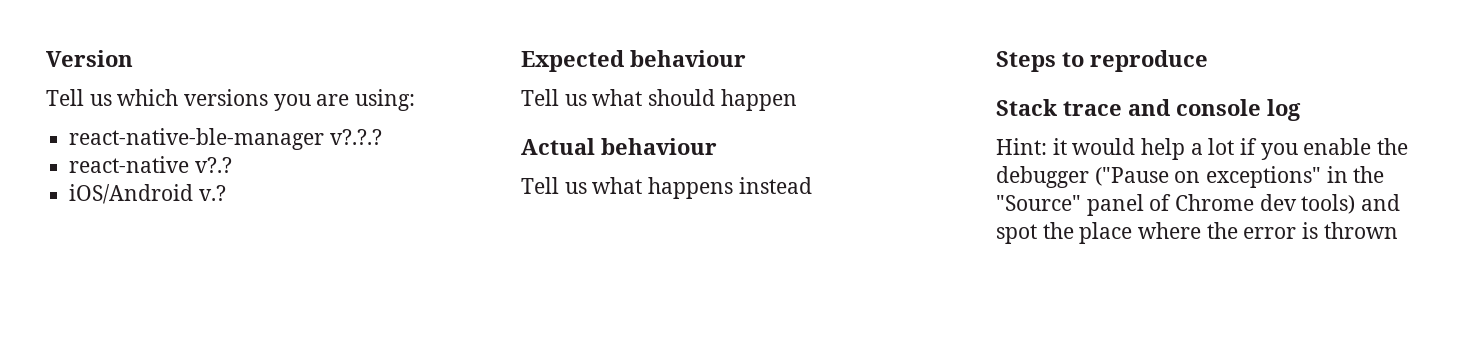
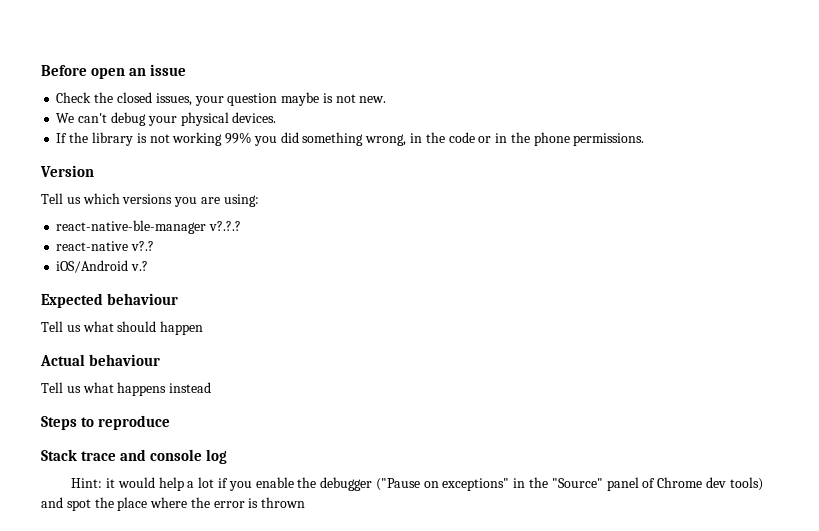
+ Before open an issue
+ Check the closed issues, your question maybe is not new.
+ We can't debug your physical devices.
+ If the library is not working 99% you did something wrong, in the code or in the phone permissions.

